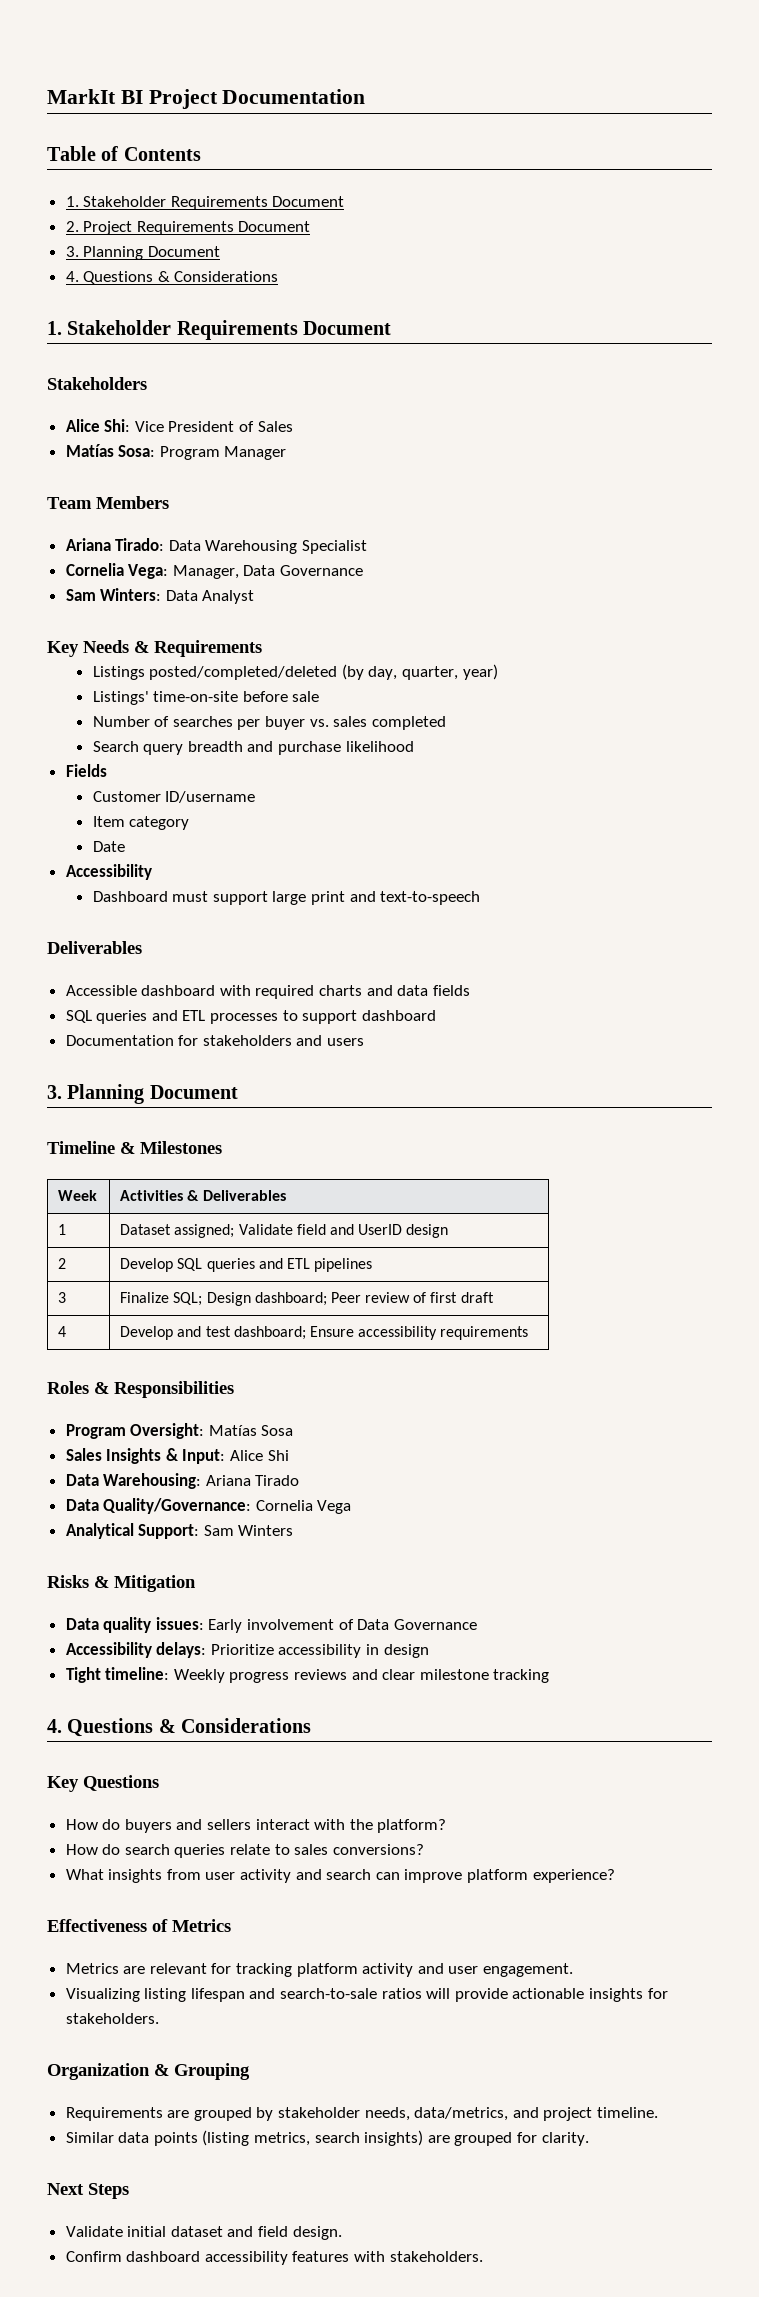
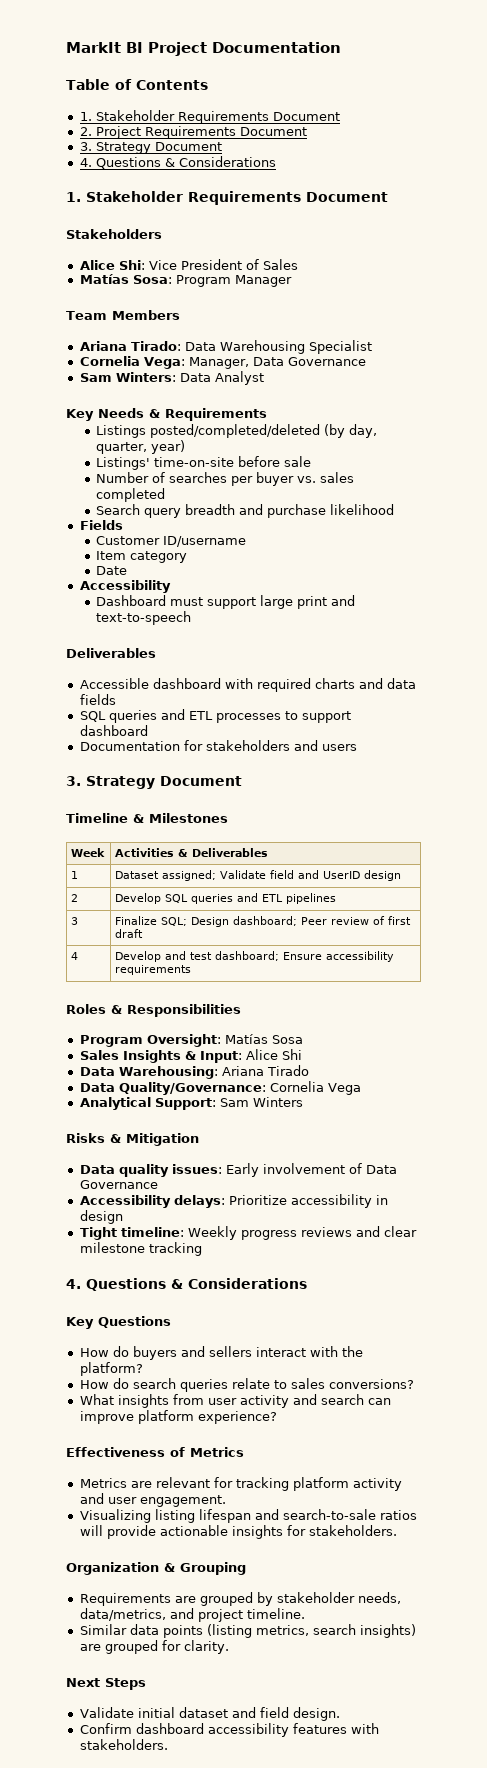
  2. Project Requirements Document
- 3. Planning Document
+ 3. Strategy Document
  Documentation for stakeholders and users
- 3. Planning Document
+ 3. Strategy Document

